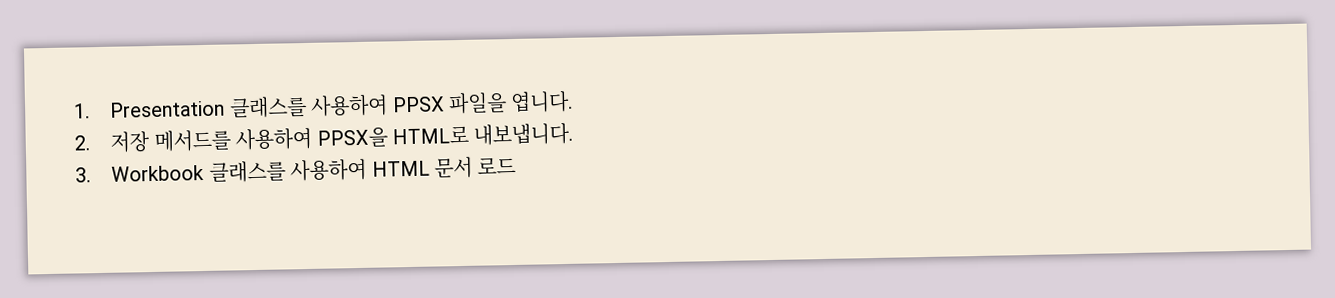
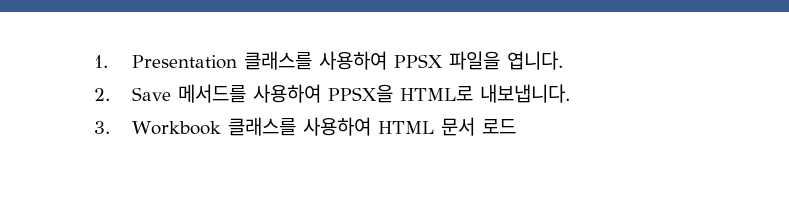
- 2. 저장 메서드를 사용하여 PPSX을 HTML로 내보냅니다.
+ 2. Save 메서드를 사용하여 PPSX을 HTML로 내보냅니다.

